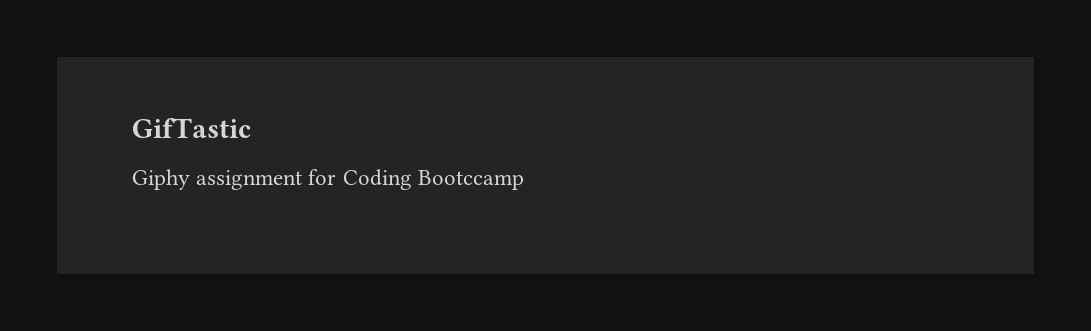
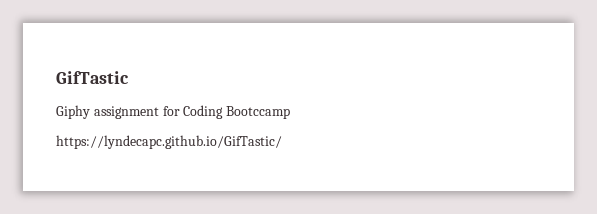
+ https://lyndecapc.github.io/GifTastic/

